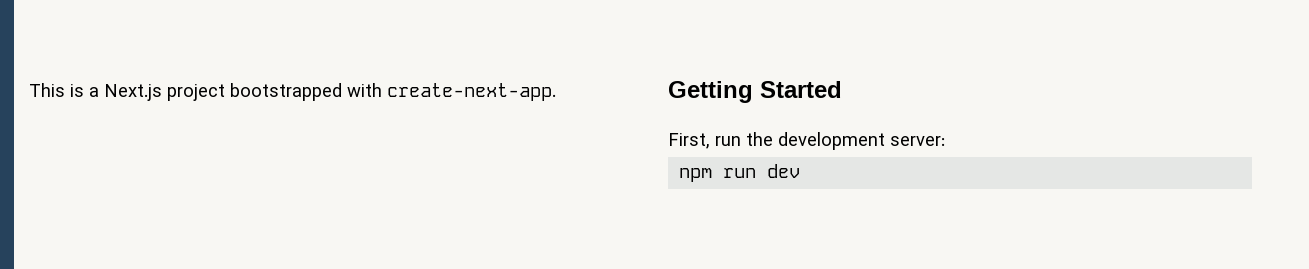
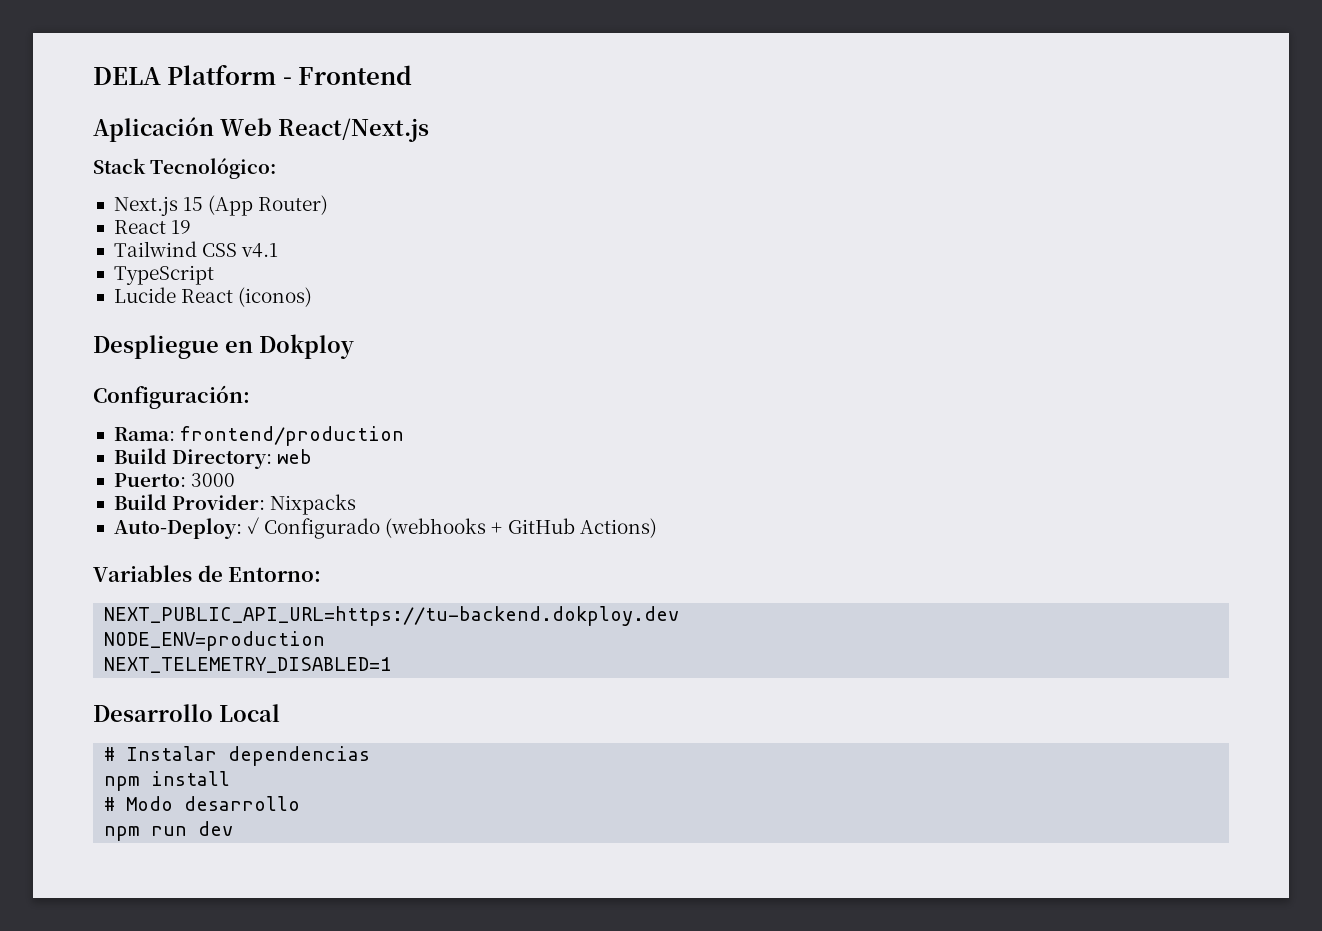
- This is a Next.js project bootstrapped with create-next-app.
- Getting Started
- First, run the development server:
+ DELA Platform - Frontend
+ Aplicación Web React/Next.js
+ Stack Tecnológico:
+ Next.js 15 (App Router)
+ React 19
+ Tailwind CSS v4.1
+ TypeScript
+ Lucide React (iconos)
+ Despliegue en Dokploy
+ Configuración:
+ Rama: frontend/production
+ Build Directory: web
+ Puerto: 3000
+ Build Provider: Nixpacks
+ Auto-Deploy: ✓ Configurado (webhooks + GitHub Actions)
+ Variables de Entorno:
+ NEXT_PUBLIC_API_URL=https://tu-backend.dokploy.dev
+ NODE_ENV=production
+ NEXT_TELEMETRY_DISABLED=1
+ Desarrollo Local
+ # Instalar dependencias
+ npm install
+ # Modo desarrollo

